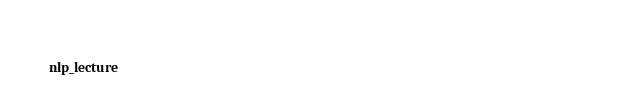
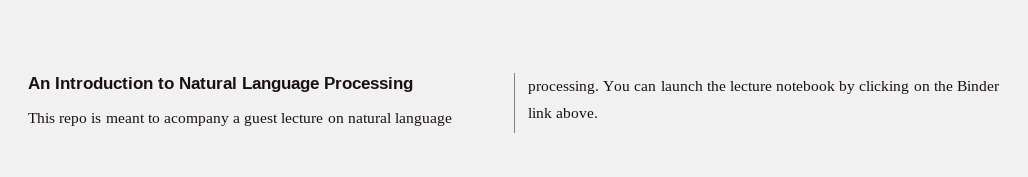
- nlp_lecture
+ An Introduction to Natural Language Processing
+ This repo is meant to acompany a guest lecture on natural language processing. You can launch the lecture notebook by clicking on the Binder link above.

